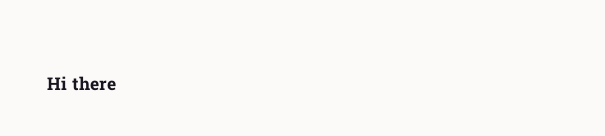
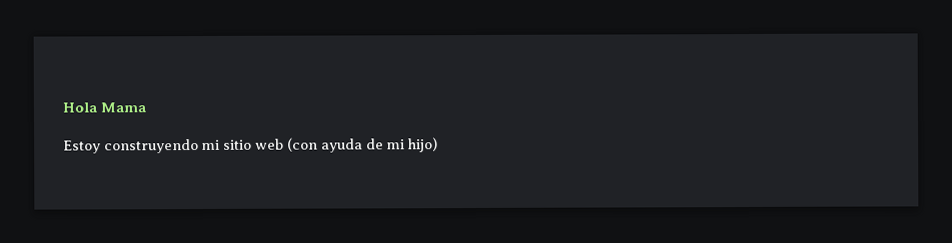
- Hi there
+ Hola Mama
+ Estoy construyendo mi sitio web (con ayuda de mi hijo)

